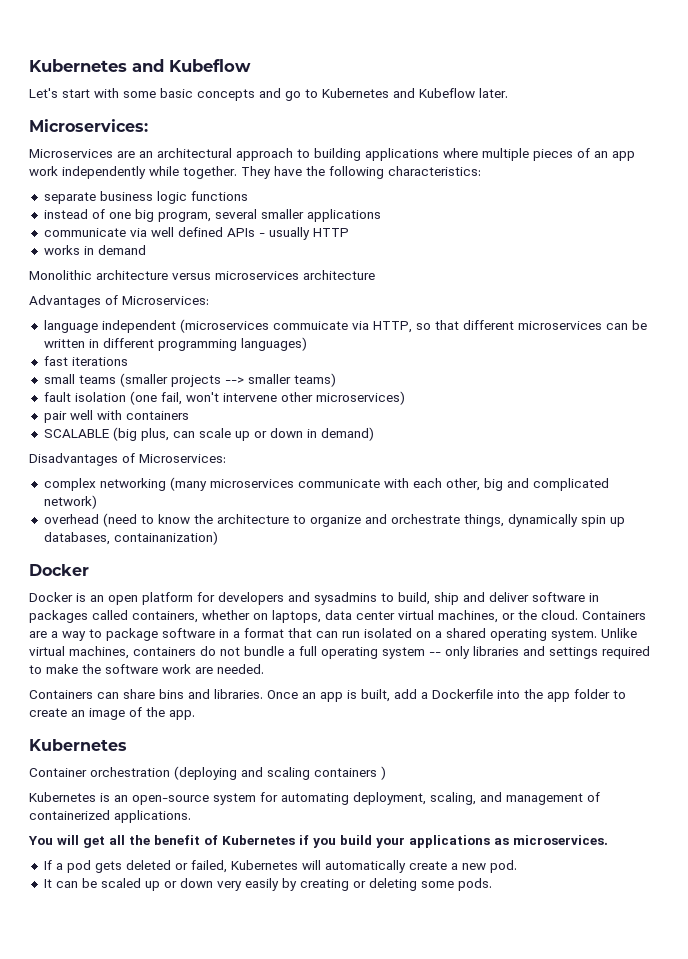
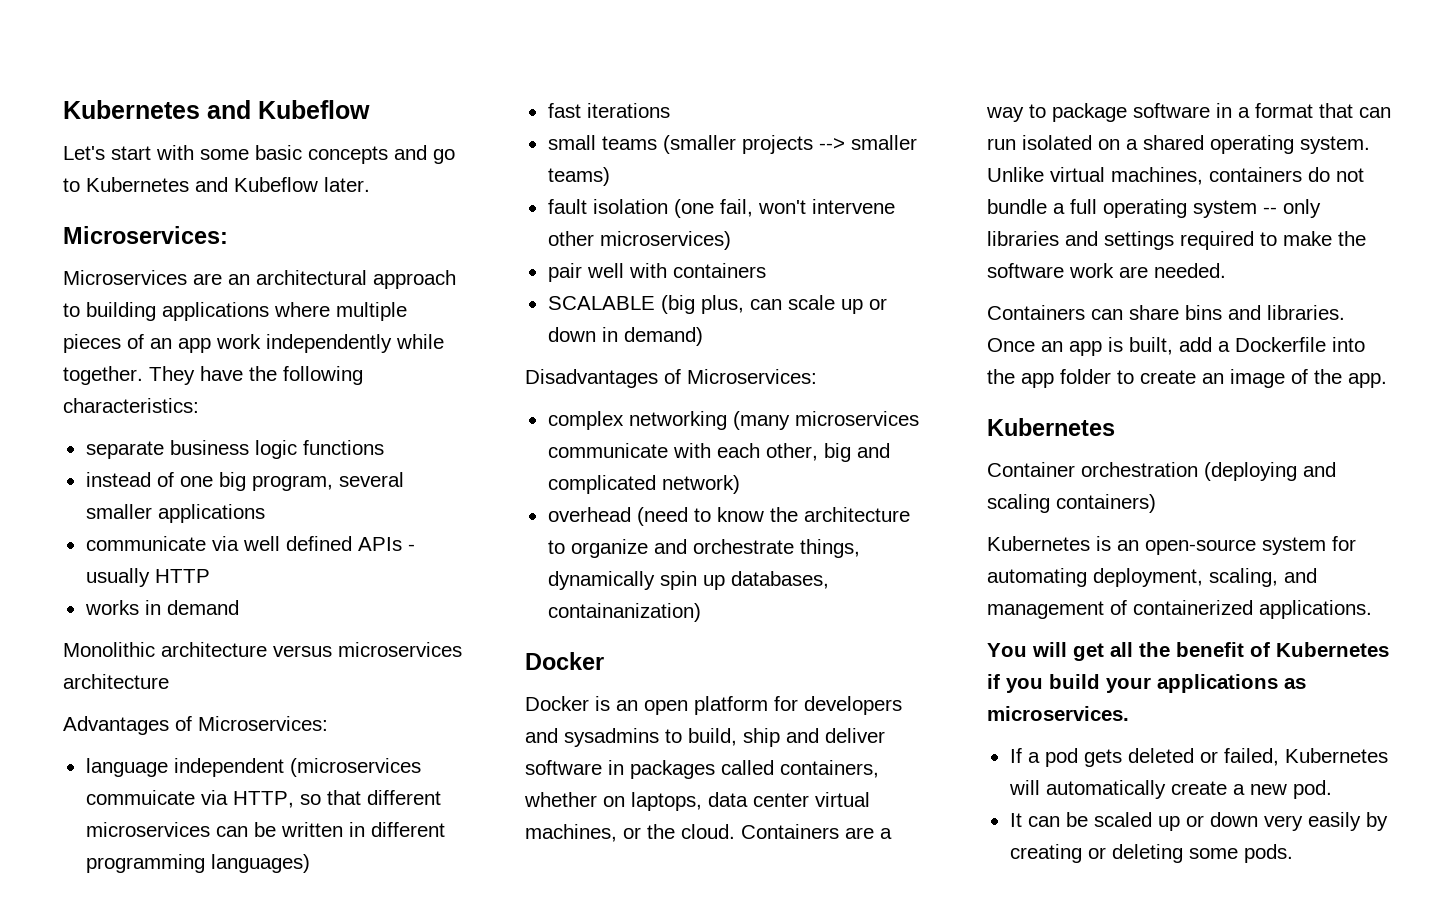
- Container orchestration (deploying and scaling containers )
+ Container orchestration (deploying and scaling containers)

